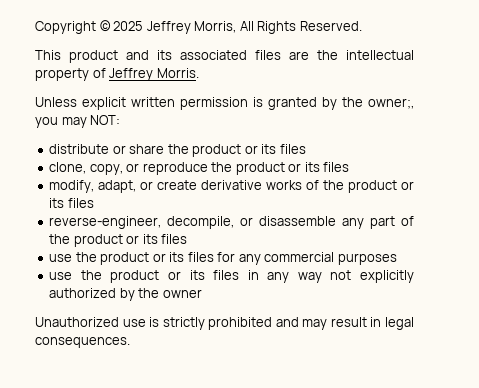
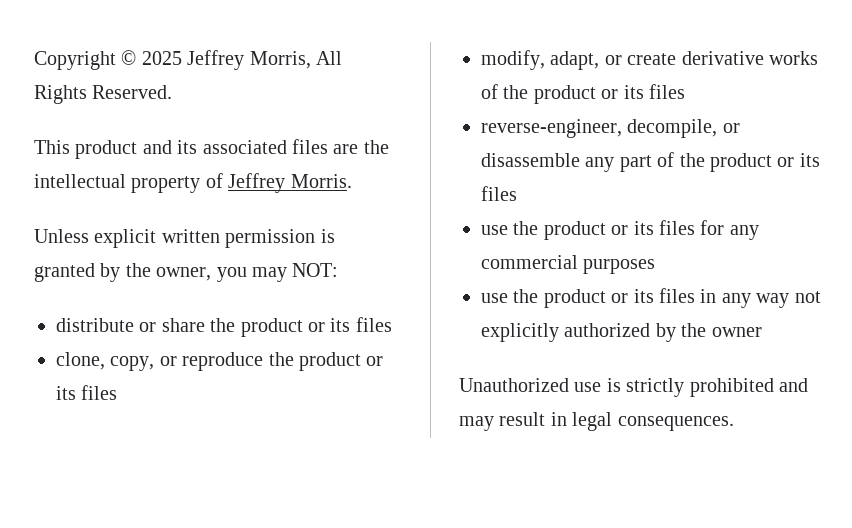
- Unless explicit written permission is granted by the owner;, you may NOT:
+ Unless explicit written permission is granted by the owner, you may NOT:

